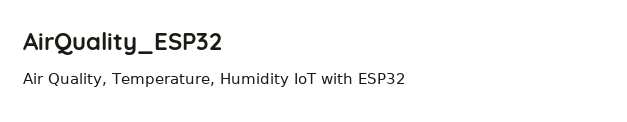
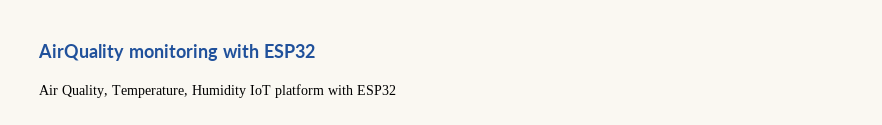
- AirQuality_ESP32
+ AirQuality monitoring with ESP32
- Air Quality, Temperature, Humidity IoT with ESP32
+ Air Quality, Temperature, Humidity IoT platform with ESP32

